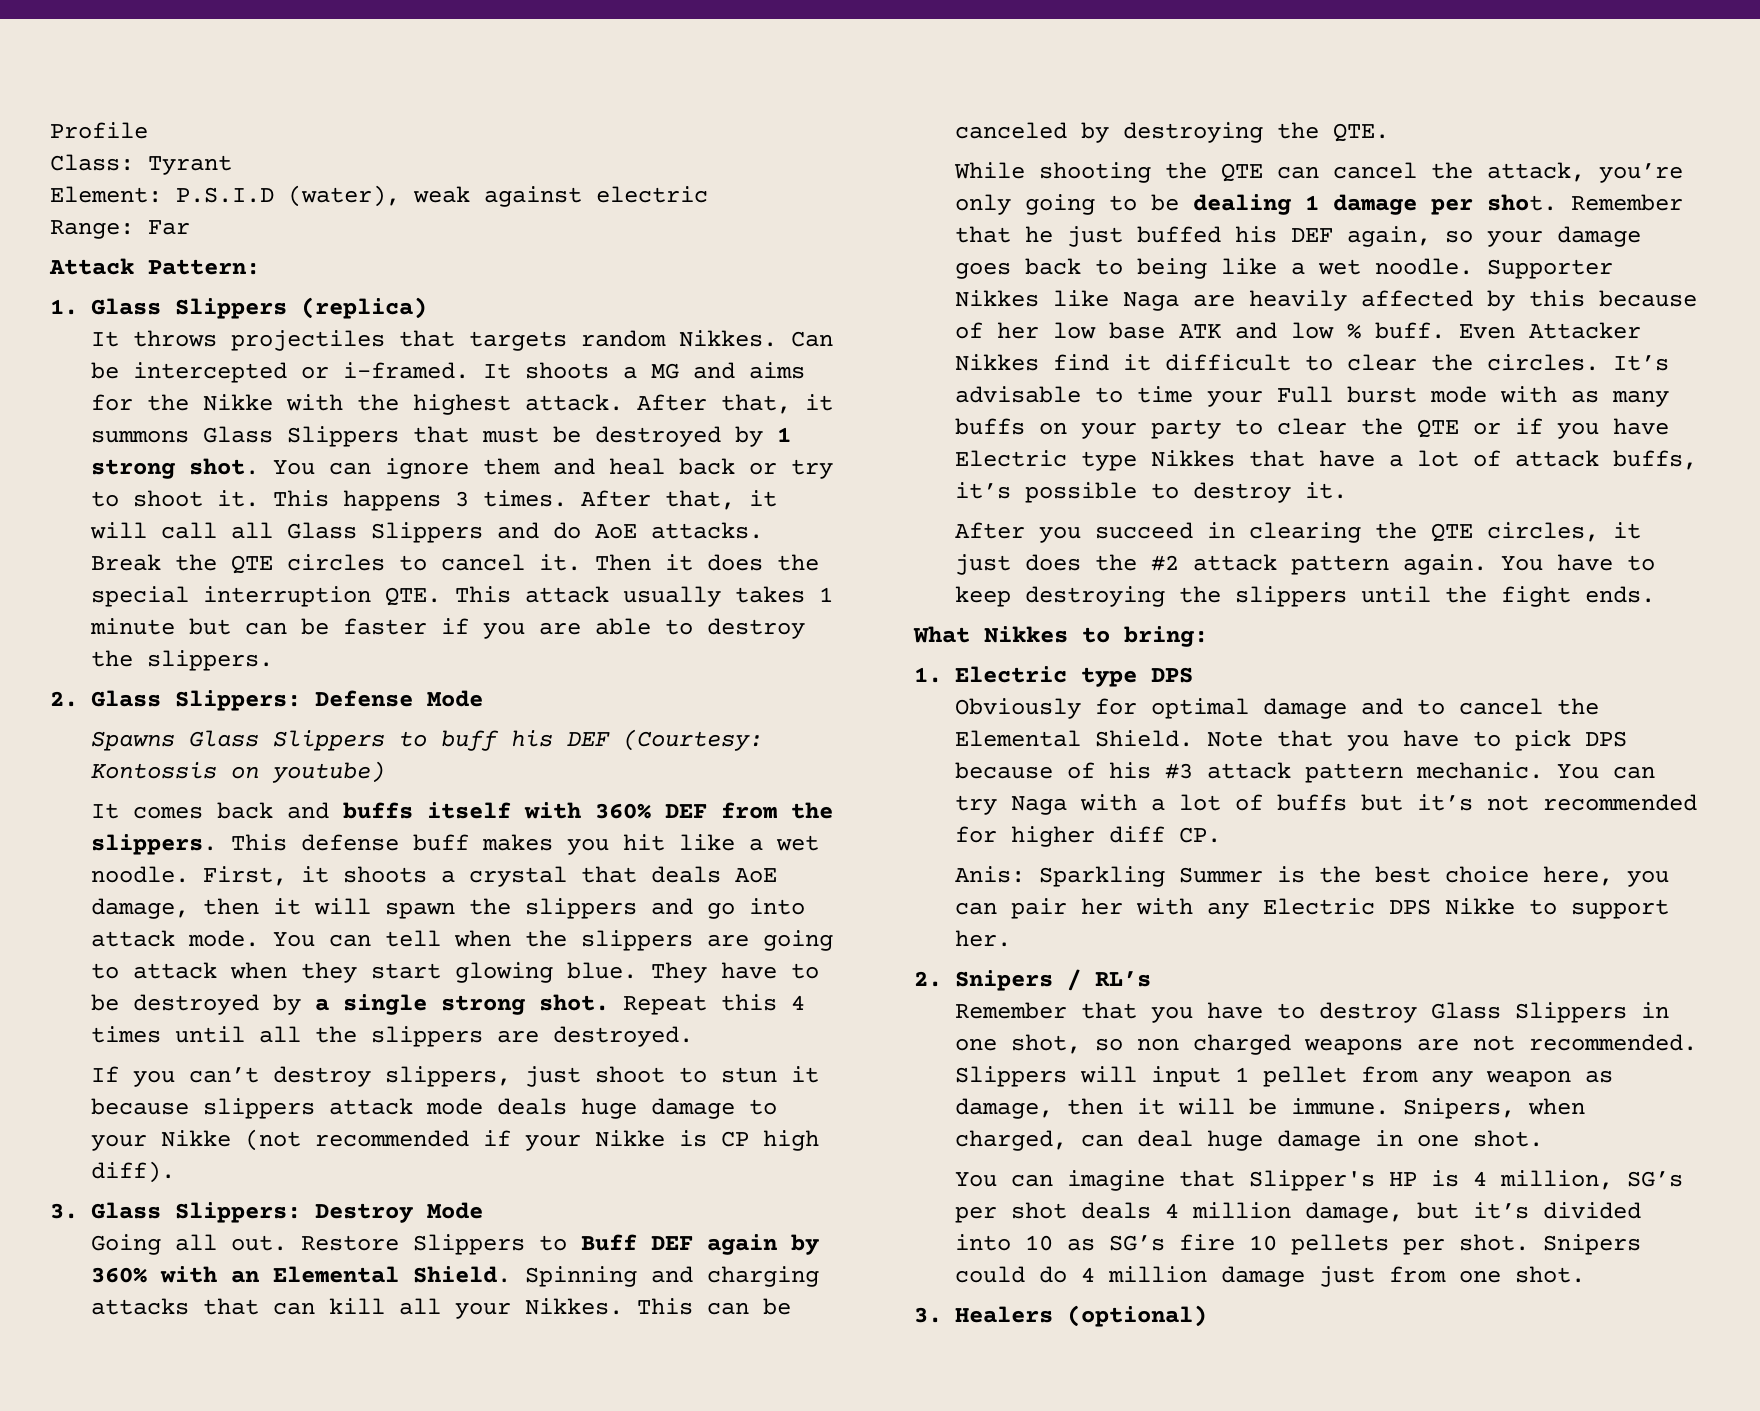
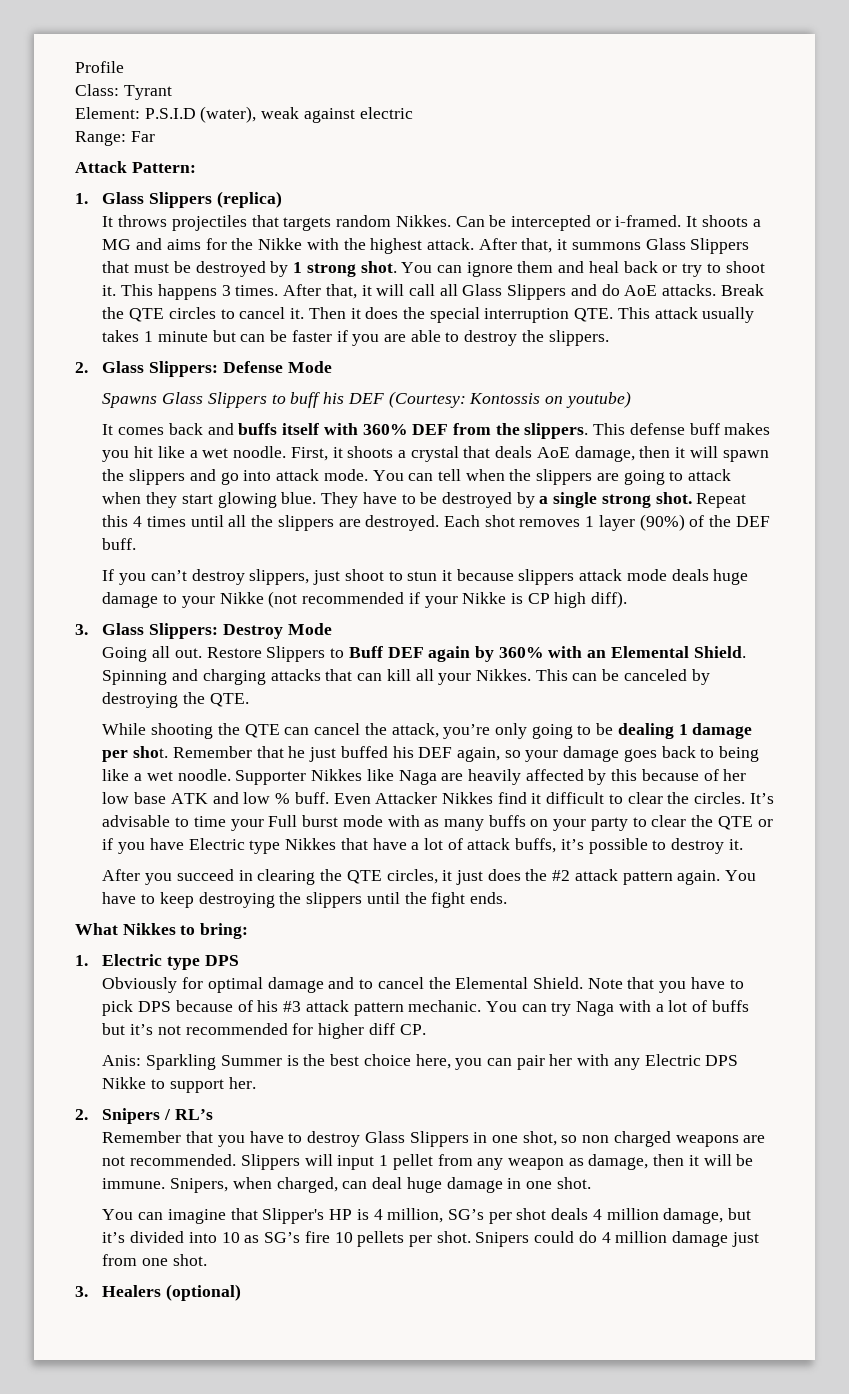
+ Each shot removes 1 layer (90%) of the DEF buff.

